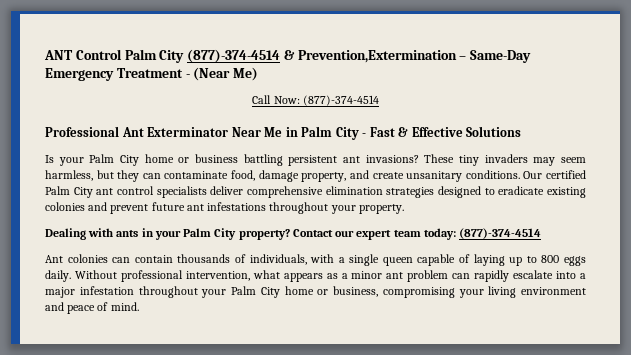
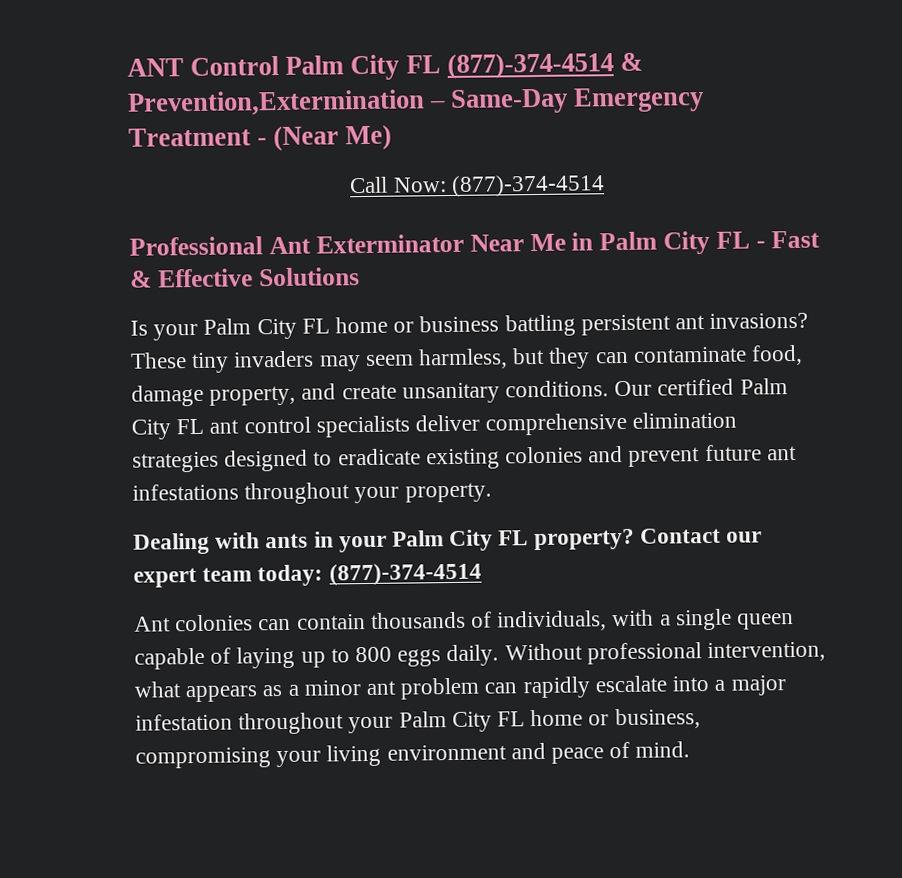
- ANT Control Palm City (877)-374-4514 & Prevention,Extermination – Same-Day Emergency Treatment - (Near Me)
+ ANT Control Palm City FL (877)-374-4514 & Prevention,Extermination – Same-Day Emergency Treatment - (Near Me)
- Professional Ant Exterminator Near Me in Palm City - Fast & Effective Solutions
+ Professional Ant Exterminator Near Me in Palm City FL - Fast & Effective Solutions
- Is your Palm City home or business battling persistent ant invasions?
+ Is your Palm City FL home or business battling persistent ant invasions?
- Our certified Palm City ant control specialists deliver comprehensive elimination strategies designed to eradicate existing colonies and prevent future ant infestations throughout your property.
+ Our certified Palm City FL ant control specialists deliver comprehensive elimination strategies designed to eradicate existing colonies and prevent future ant infestations throughout your property.
- Dealing with ants in your Palm City property?
+ Dealing with ants in your Palm City FL property?
- Without professional intervention, what appears as a minor ant problem can rapidly escalate into a major infestation throughout your Palm City home or business, compromising your living environment and peace of mind.
+ Without professional intervention, what appears as a minor ant problem can rapidly escalate into a major infestation throughout your Palm City FL home or business, compromising your living environment and peace of mind.

